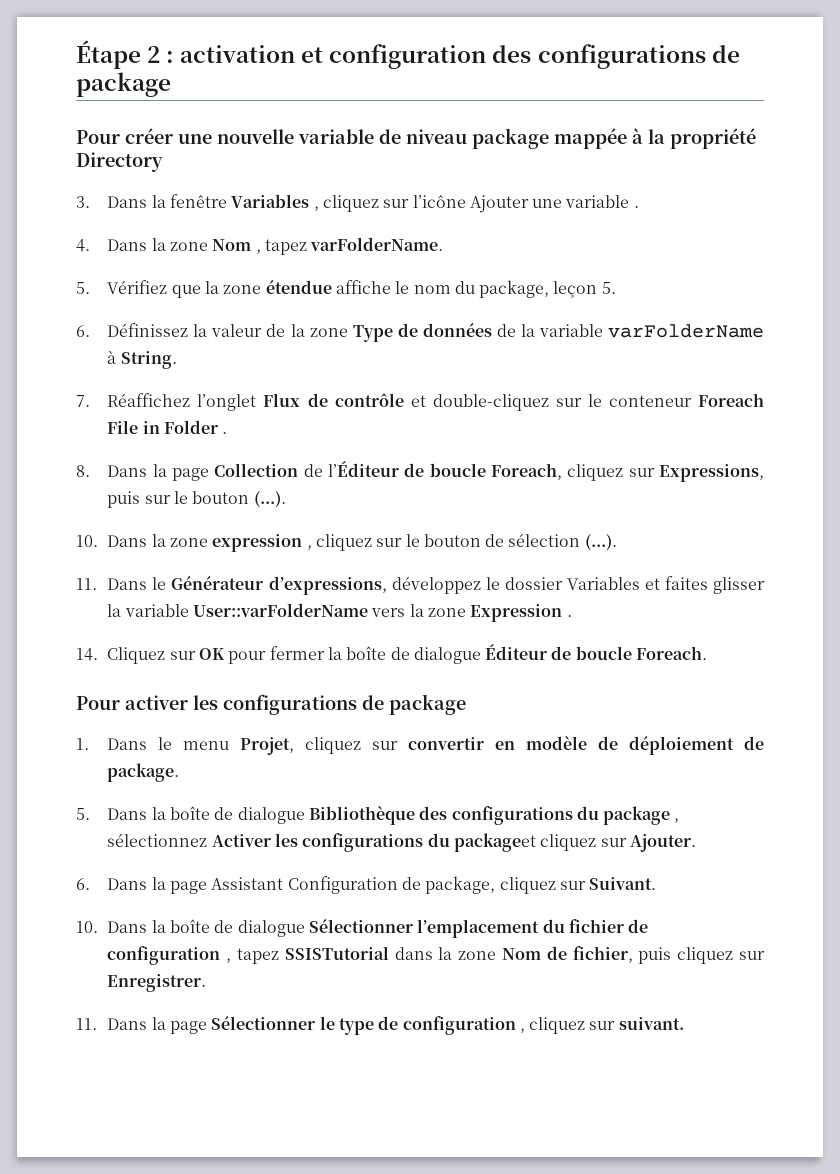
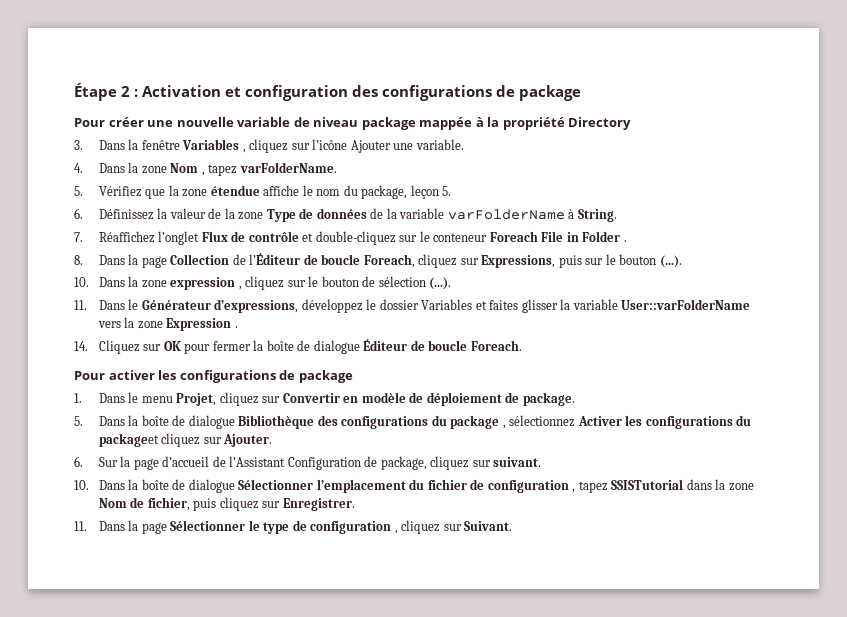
- Étape 2 : activation et configuration des configurations de package
+ Étape 2 : Activation et configuration des configurations de package
- 3. Dans la fenêtre Variables , cliquez sur l’icône Ajouter une variable .
+ 3. Dans la fenêtre Variables , cliquez sur l’icône Ajouter une variable.
- 1. Dans le menu Projet, cliquez sur convertir en modèle de déploiement de package.
+ 1. Dans le menu Projet, cliquez sur Convertir en modèle de déploiement de package.
- 6. Dans la page Assistant Configuration de package, cliquez sur Suivant.
+ 6. Sur la page d’accueil de l’Assistant Configuration de package, cliquez sur suivant.
- 11. Dans la page Sélectionner le type de configuration , cliquez sur suivant.
+ 11. Dans la page Sélectionner le type de configuration , cliquez sur Suivant.

